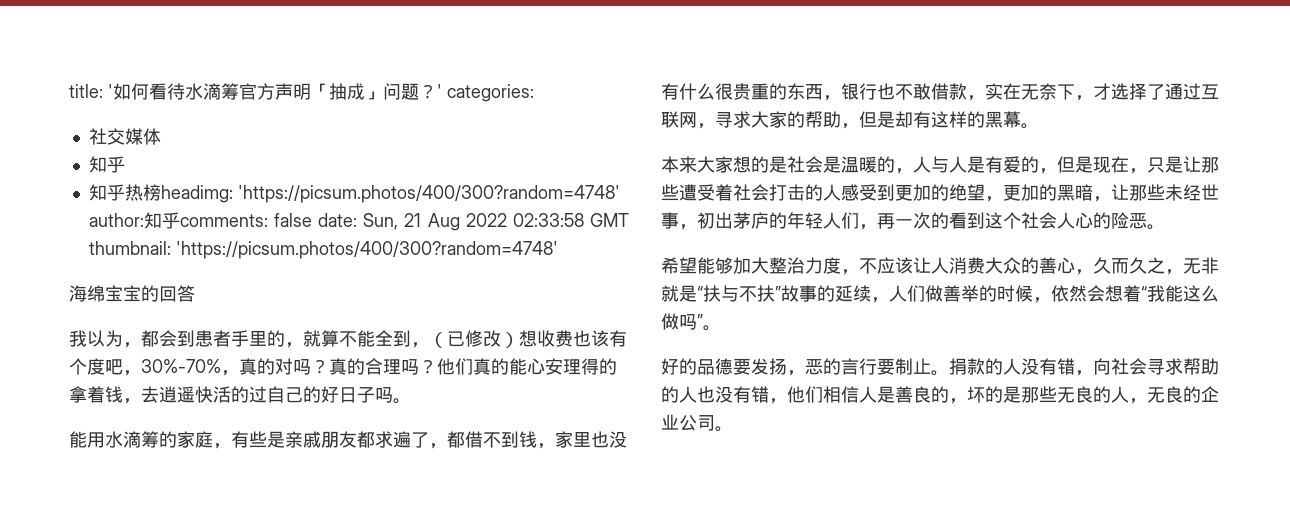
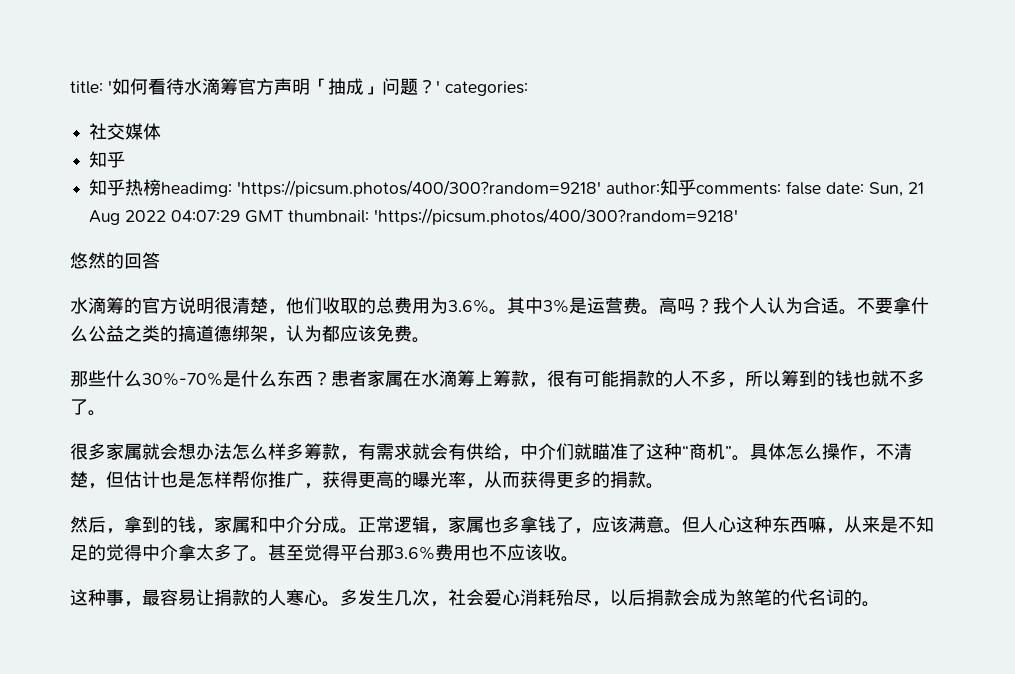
- 知乎热榜headimg: 'https://picsum.photos/400/300?random=4748' author:知乎comments: false date: Sun, 21 Aug 2022 02:33:58 GMT thumbnail: 'https://picsum.photos/400/300?random=4748'
- 海绵宝宝的回答
+ 知乎热榜headimg: 'https://picsum.photos/400/300?random=9218' author:知乎comments: false date: Sun, 21 Aug 2022 04:07:29 GMT thumbnail: 'https://picsum.photos/400/300?random=9218'
+ 悠然的回答
- 我以为，都会到患者手里的，就算不能全到，（已修改）想收费也该有个度吧，30%-70%，真的对吗？真的合理吗？他们真的能心安理得的拿着钱，去逍遥快活的过自己的好日子吗。
- 能用水滴筹的家庭，有些是亲戚朋友都求遍了，都借不到钱，家里也没有什么很贵重的东西，银行也不敢借款，实在无奈下，才选择了通过互联网，寻求大家的帮助，但是却有这样的黑幕。
- 本来大家想的是社会是温暖的，人与人是有爱的，但是现在，只是让那些遭受着社会打击的人感受到更加的绝望，更加的黑暗，让那些未经世事，初出茅庐的年轻人们，再一次的看到这个社会人心的险恶。
- 希望能够加大整治力度，不应该让人消费大众的善心，久而久之，无非就是“扶与不扶”故事的延续，人们做善举的时候，依然会想着“我能这么做吗”。
- 好的品德要发扬，恶的言行要制止。捐款的人没有错，向社会寻求帮助的人也没有错，他们相信人是善良的，坏的是那些无良的人，无良的企业公司。
+ 水滴筹的官方说明很清楚，他们收取的总费用为3.6%。其中3%是运营费。高吗？我个人认为合适。不要拿什么公益之类的搞道德绑架，认为都应该免费。
+ 那些什么30%-70%是什么东西？患者家属在水滴筹上筹款，很有可能捐款的人不多，所以筹到的钱也就不多了。
+ 很多家属就会想办法怎么样多筹款，有需求就会有供给，中介们就瞄准了这种“商机”。具体怎么操作，不清楚，但估计也是怎样帮你推广，获得更高的曝光率，从而获得更多的捐款。
+ 然后，拿到的钱，家属和中介分成。正常逻辑，家属也多拿钱了，应该满意。但人心这种东西嘛，从来是不知足的觉得中介拿太多了。甚至觉得平台那3.6%费用也不应该收。
+ 这种事，最容易让捐款的人寒心。多发生几次，社会爱心消耗殆尽，以后捐款会成为煞笔的代名词的。

